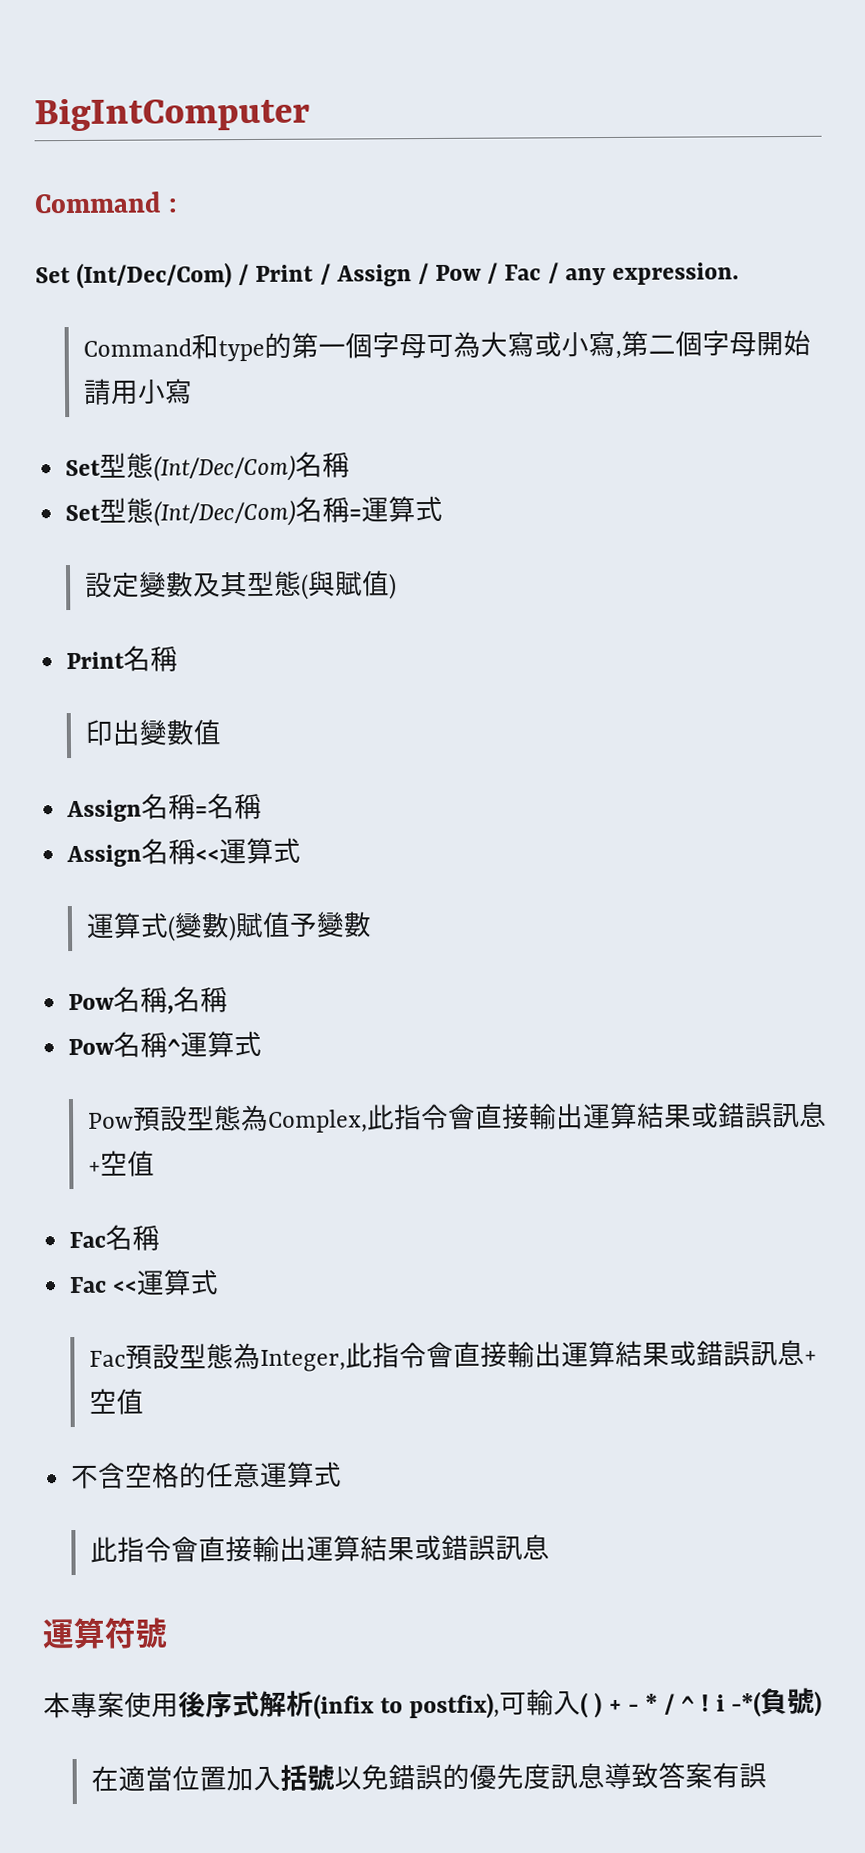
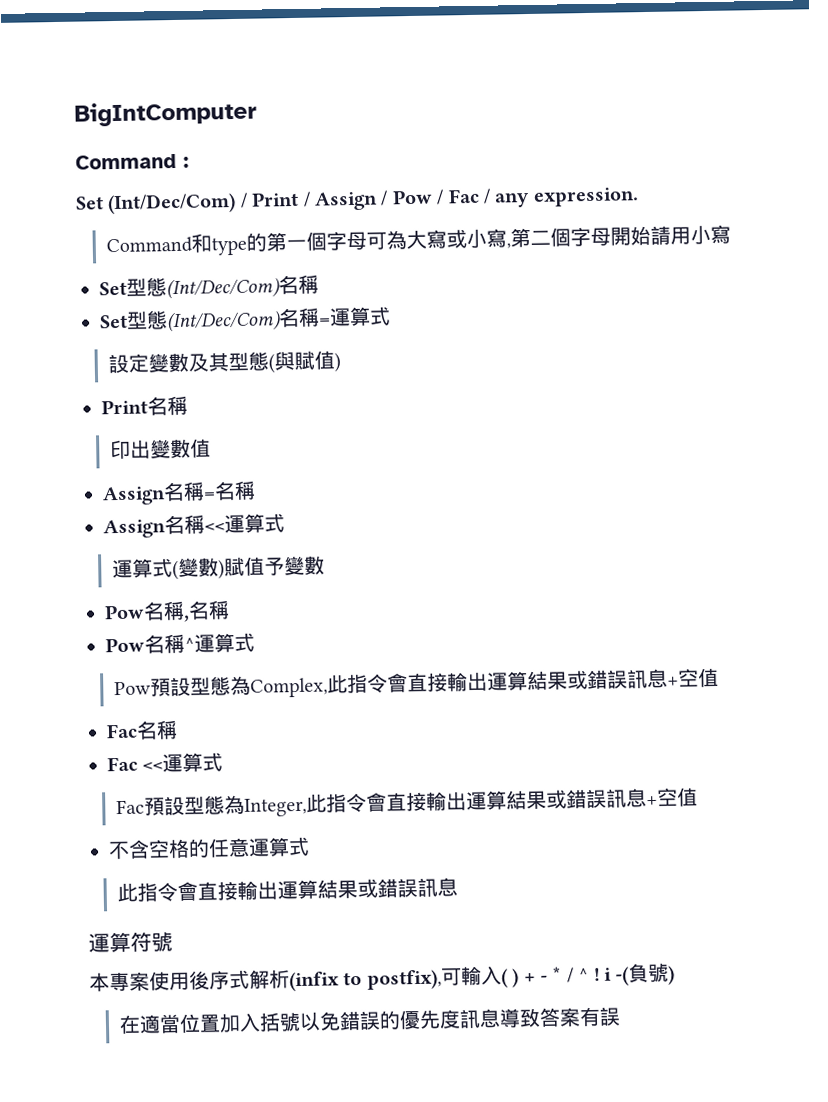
- 本專案使用後序式解析(infix to postfix),可輸入( ) + - * / ^ ! i -*(負號)
+ 本專案使用後序式解析(infix to postfix),可輸入( ) + - * / ^ ! i -(負號)

